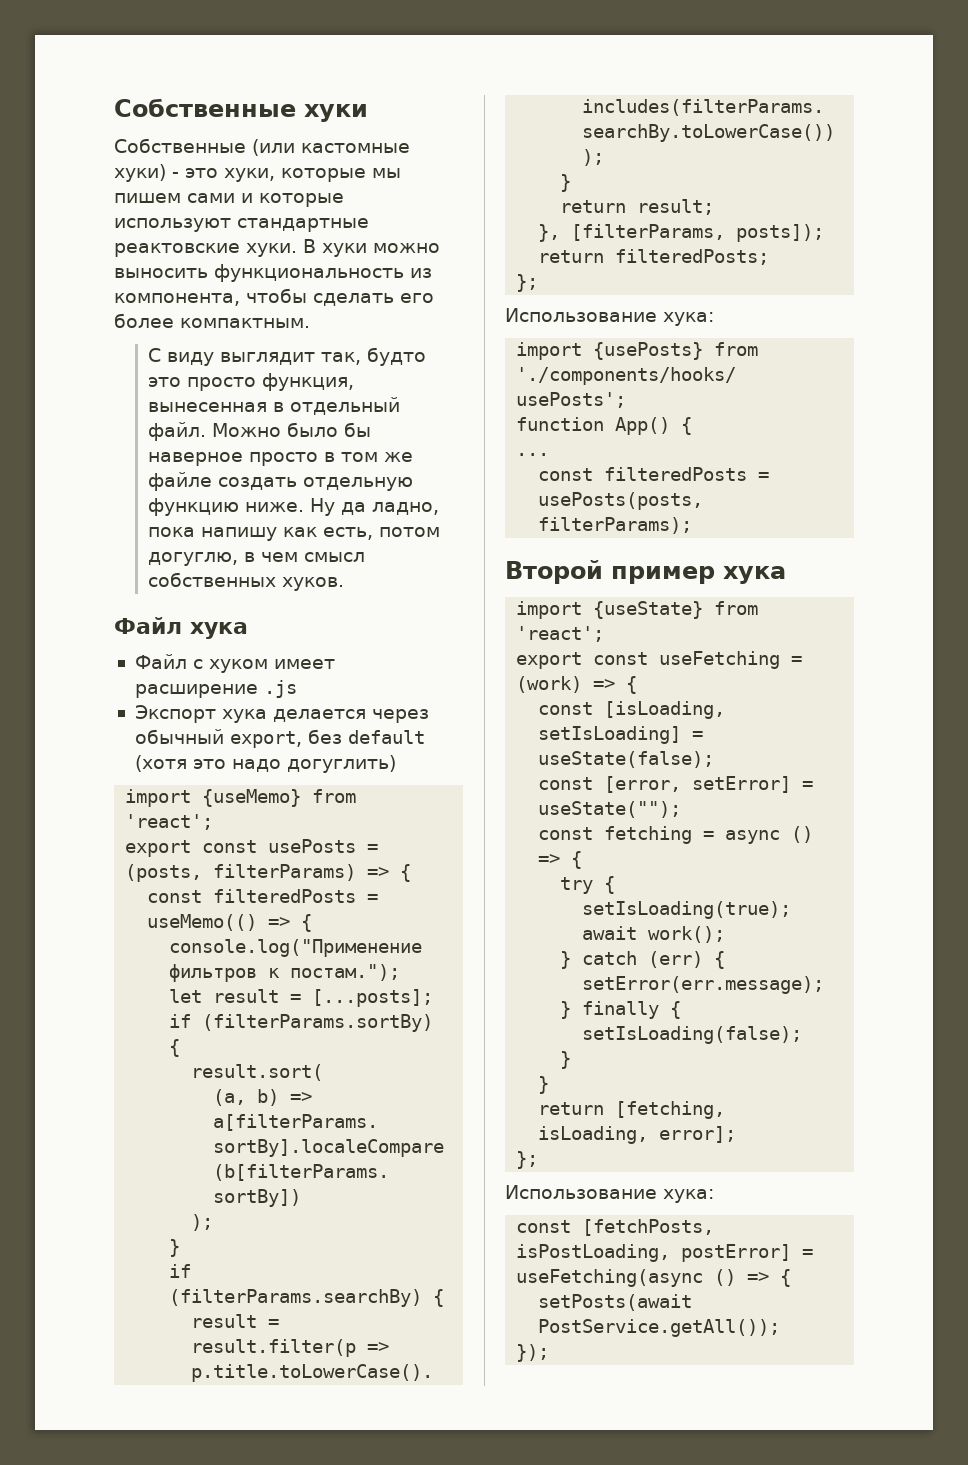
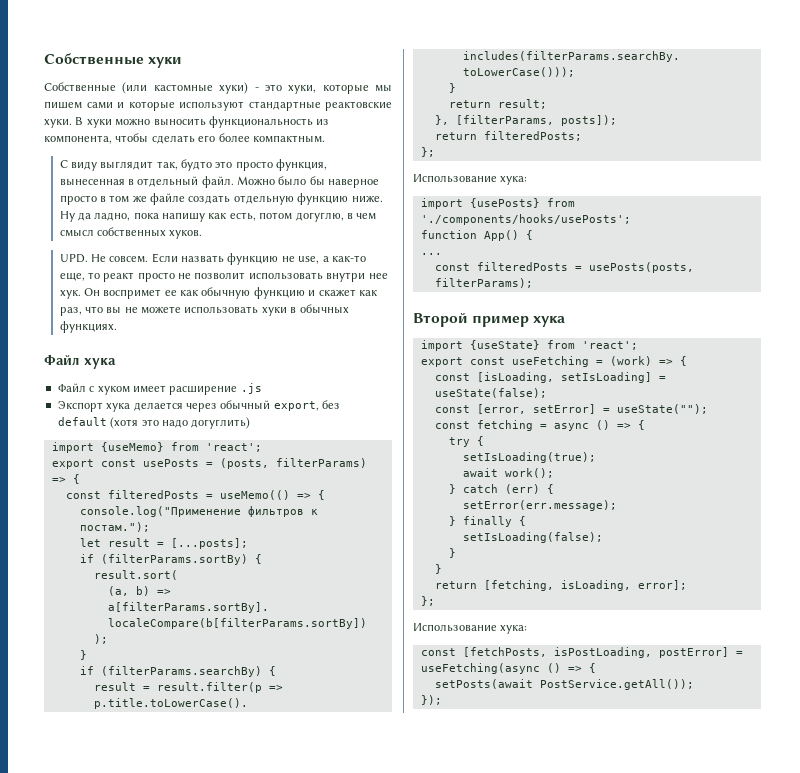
+ UPD. Не совсем. Если назвать функцию не use, а как-то еще, то реакт просто не позволит использовать внутри нее хук. Он воспримет ее как обычную функцию и скажет как раз, что вы не можете использовать хуки в обычных функциях.

